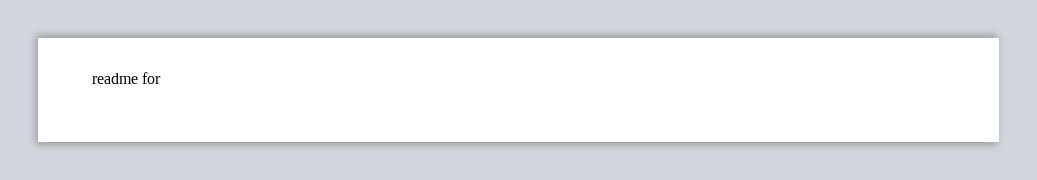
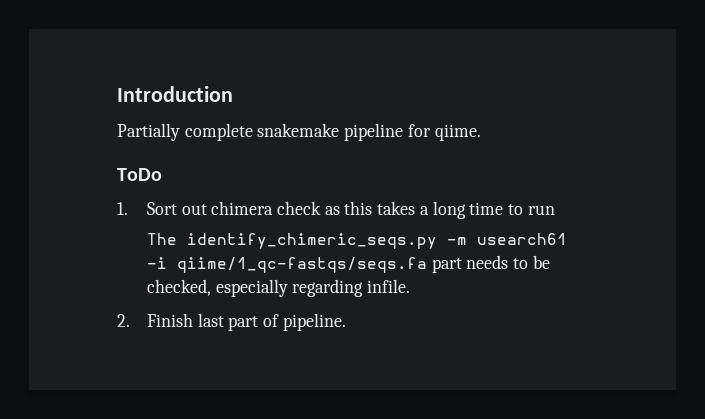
- readme for
+ Introduction
+ Partially complete snakemake pipeline for qiime.
+ ToDo
+ 1. Sort out chimera check as this takes a long time to run
+ The identify_chimeric_seqs.py -m usearch61 -i qiime/1_qc-fastqs/seqs.fa part needs to be checked, especially regarding infile.
+ 2. Finish last part of pipeline.

